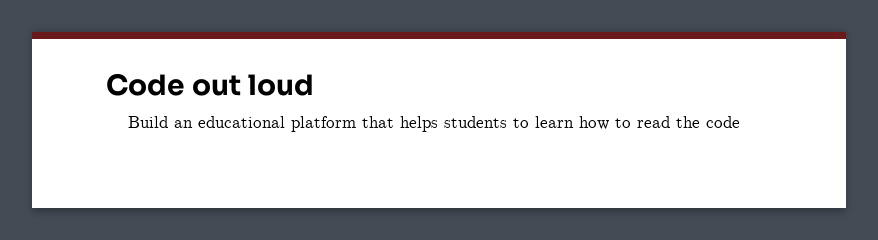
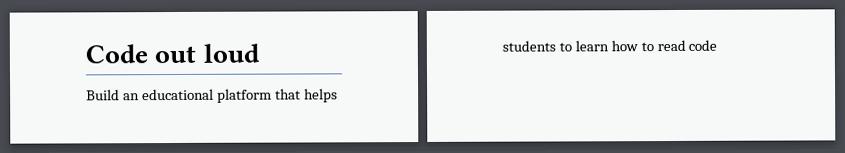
- Build an educational platform that helps students to learn how to read the code
+ Build an educational platform that helps students to learn how to read code

